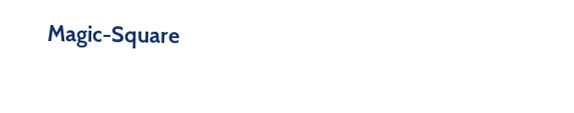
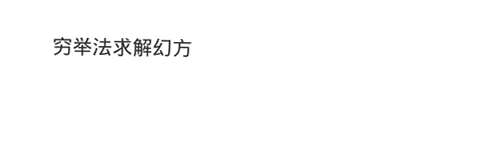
- Magic-Square
+ 穷举法求解幻方

